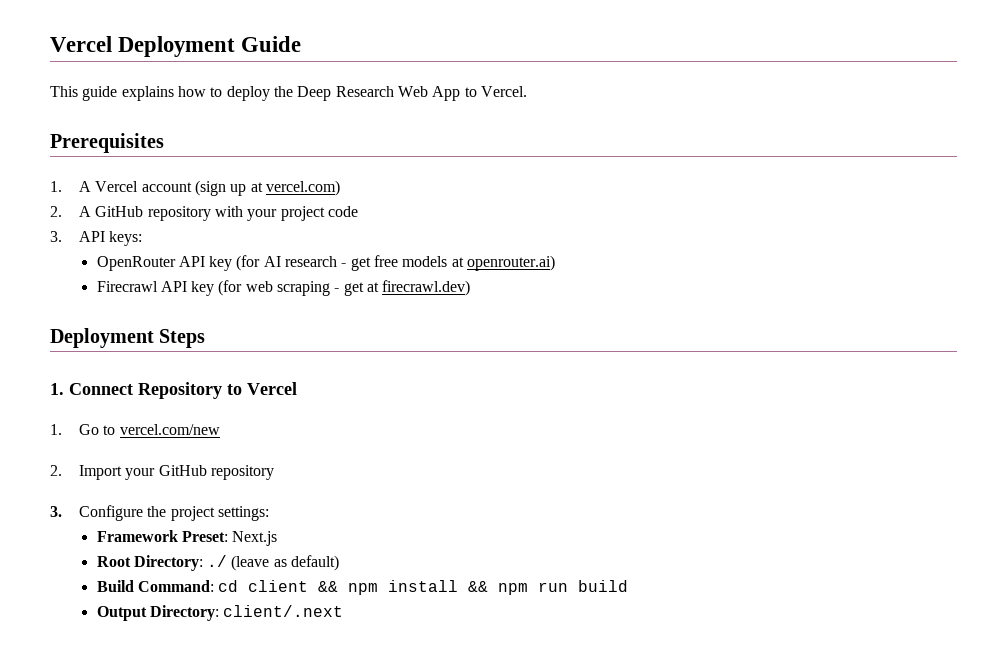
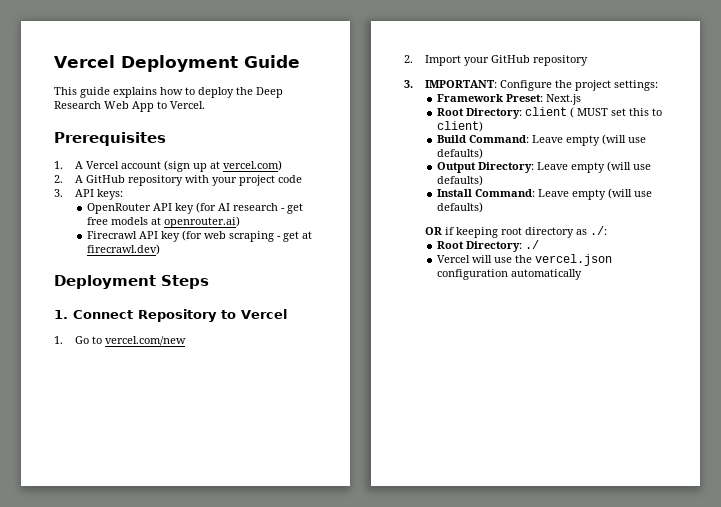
- 3. Configure the project settings:
+ 3. IMPORTANT: Configure the project settings:
- Root Directory: ./ (leave as default)
- Build Command: cd client && npm install && npm run build
- Output Directory: client/.next
+ Root Directory: client ( MUST set this to client)
+ Build Command: Leave empty (will use defaults)
+ Output Directory: Leave empty (will use defaults)
+ Install Command: Leave empty (will use defaults)
+ OR if keeping root directory as ./:
+ Root Directory: ./
+ Vercel will use the vercel.json configuration automatically

